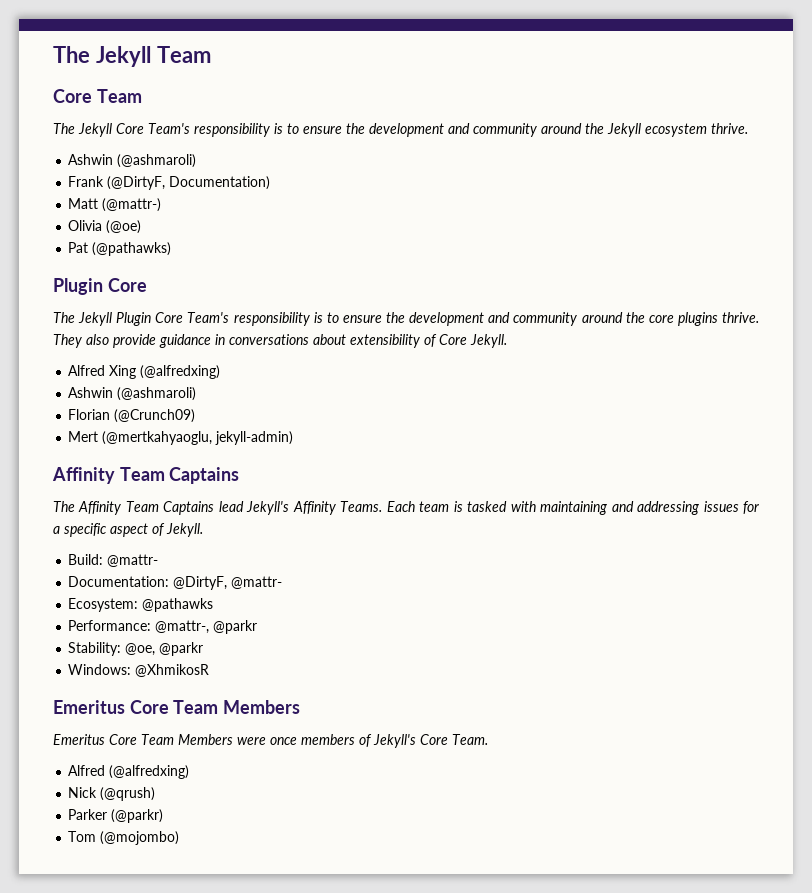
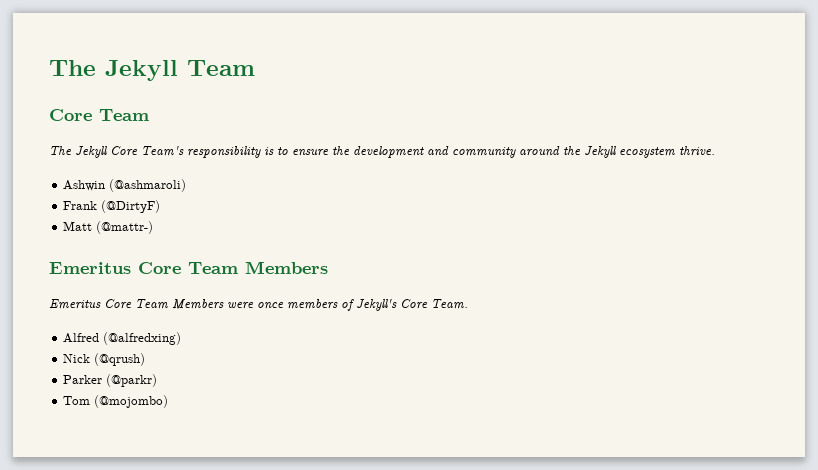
- Frank (@DirtyF, Documentation)
+ Frank (@DirtyF)
- Olivia (@oe)
- Pat (@pathawks)
- Plugin Core
- The Jekyll Plugin Core Team's responsibility is to ensure the development and community around the core plugins thrive. They also provide guidance in conversations about extensibility of Core Jekyll.
- Alfred Xing (@alfredxing)
- Ashwin (@ashmaroli)
- Florian (@Crunch09)
- Mert (@mertkahyaoglu, jekyll-admin)
- Affinity Team Captains
- The Affinity Team Captains lead Jekyll's Affinity Teams. Each team is tasked with maintaining and addressing issues for a specific aspect of Jekyll.
- Build: @mattr-
- Documentation: @DirtyF, @mattr-
- Ecosystem: @pathawks
- Performance: @mattr-, @parkr
- Stability: @oe, @parkr
- Windows: @XhmikosR

